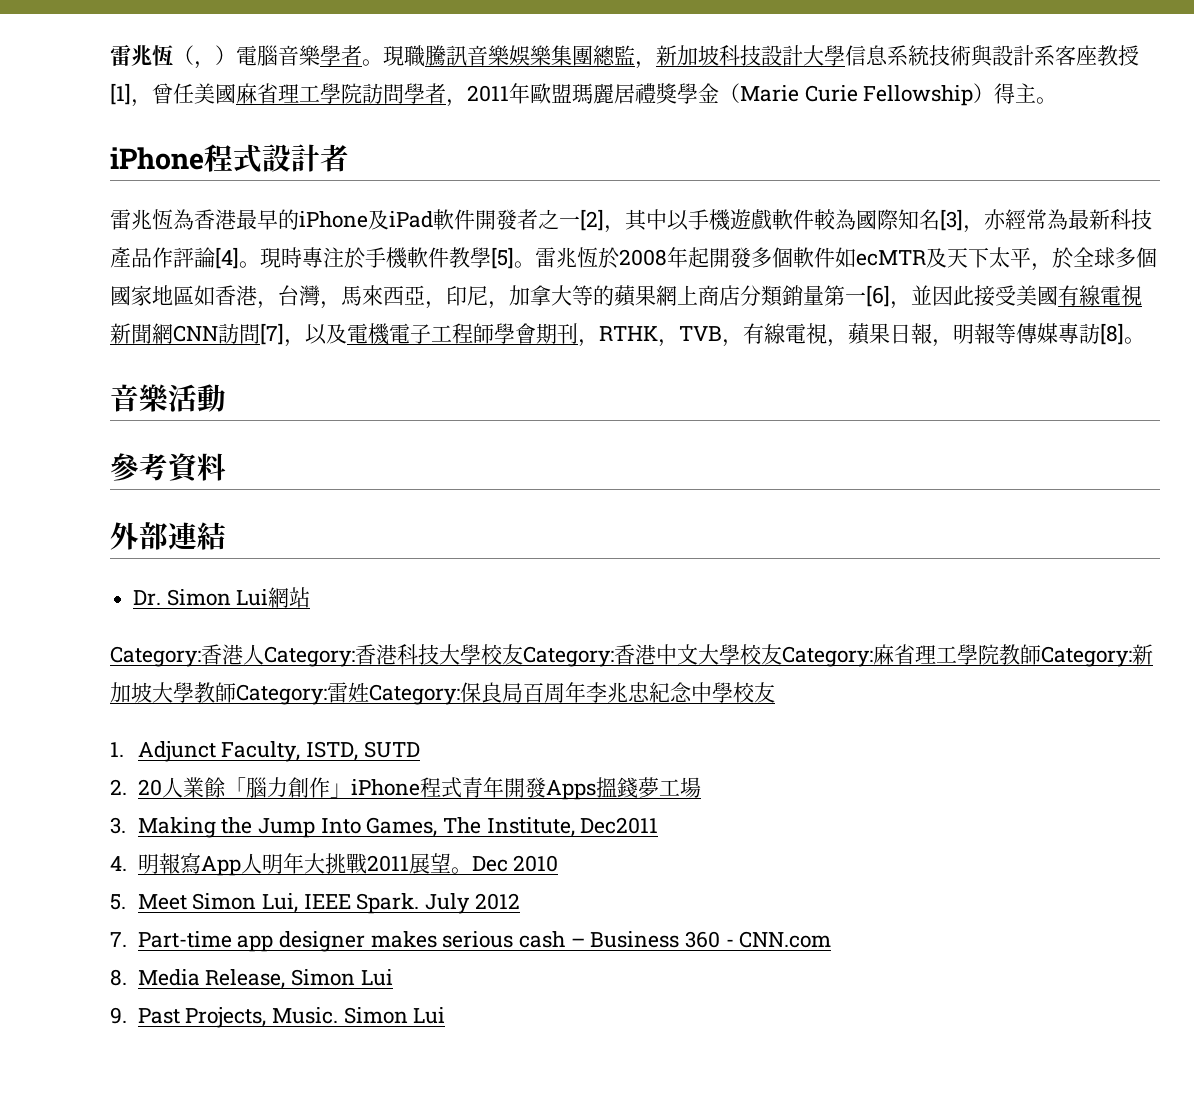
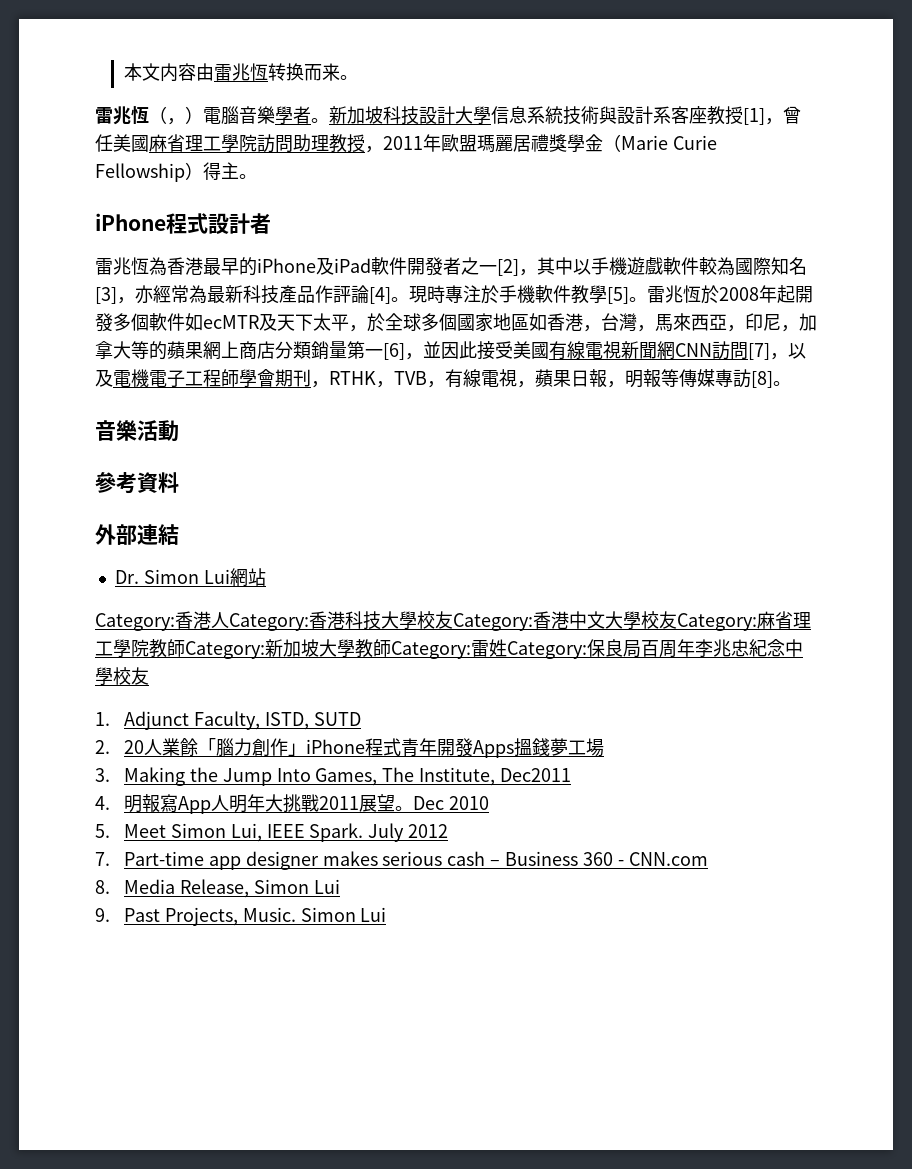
+ 本文内容由雷兆恆转换而来。
- 現職騰訊音樂娛樂集團總監，新加坡科技設計大學信息系統技術與設計系客座教授[1]，曾任美國麻省理工學院訪問學者，2011年歐盟瑪麗居禮獎學金（Marie Curie Fellowship）得主。
+ 新加坡科技設計大學信息系統技術與設計系客座教授[1]，曾任美國麻省理工學院訪問助理教授，2011年歐盟瑪麗居禮獎學金（Marie Curie Fellowship）得主。

